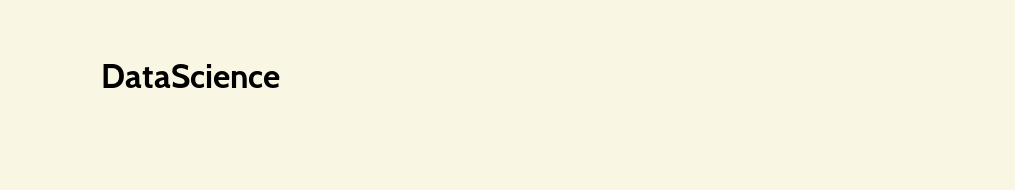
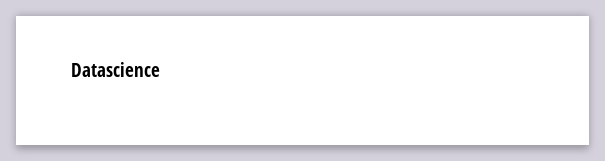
- DataScience
+ Datascience

